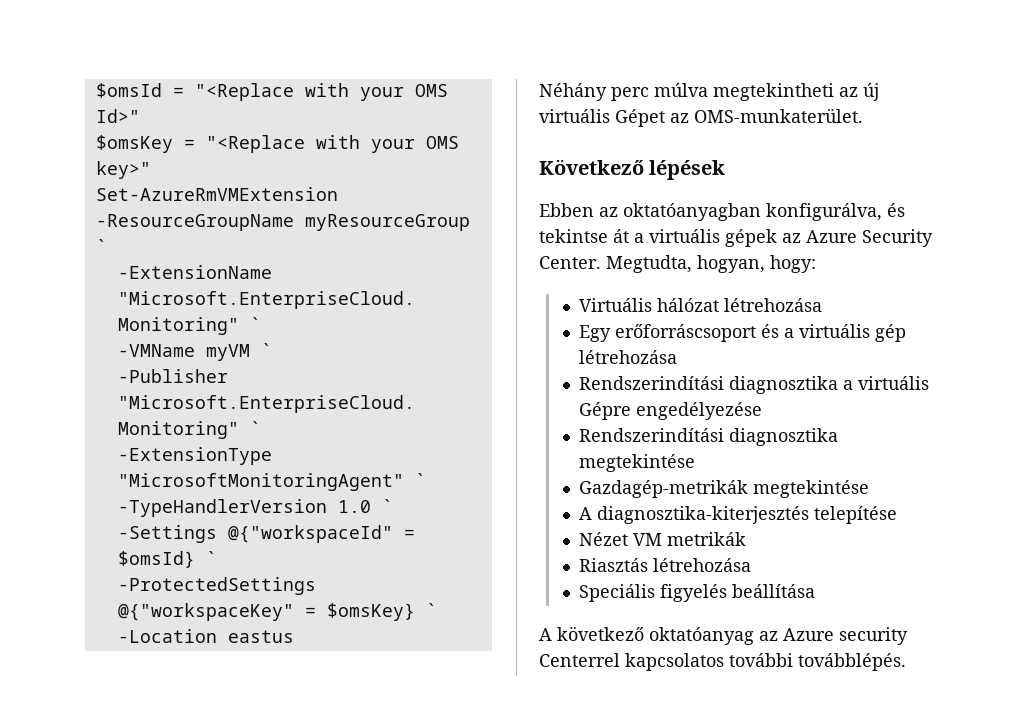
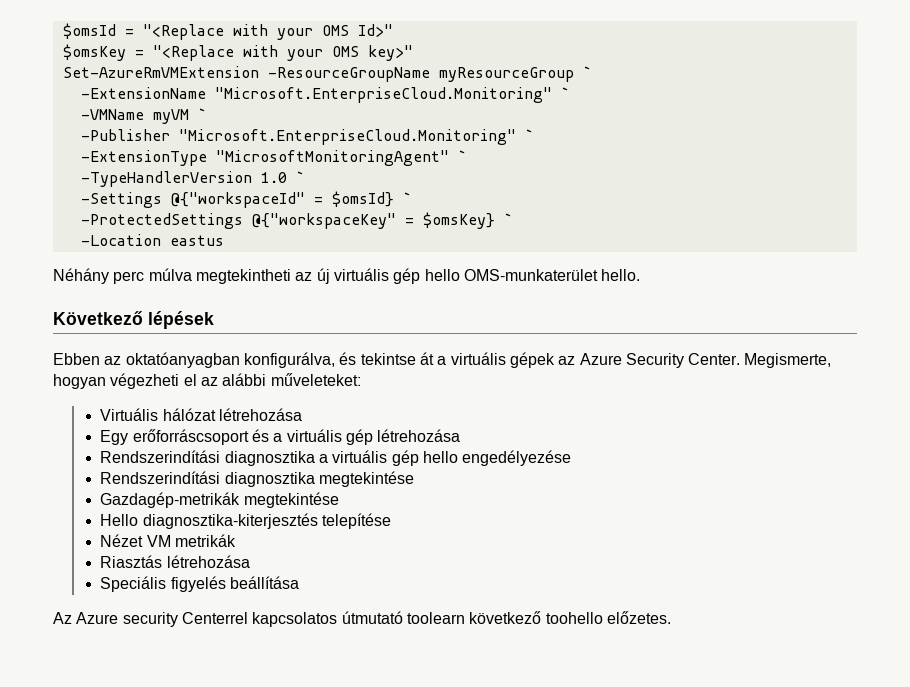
- Néhány perc múlva megtekintheti az új virtuális Gépet az OMS-munkaterület.
+ Néhány perc múlva megtekintheti az új virtuális gép hello OMS-munkaterület hello.
- Megtudta, hogyan, hogy:
+ Megismerte, hogyan végezheti el az alábbi műveleteket:
- Rendszerindítási diagnosztika a virtuális Gépre engedélyezése
+ Rendszerindítási diagnosztika a virtuális gép hello engedélyezése
- A diagnosztika-kiterjesztés telepítése
+ Hello diagnosztika-kiterjesztés telepítése
- A következő oktatóanyag az Azure security Centerrel kapcsolatos további továbblépés.
+ Az Azure security Centerrel kapcsolatos útmutató toolearn következő toohello előzetes.

